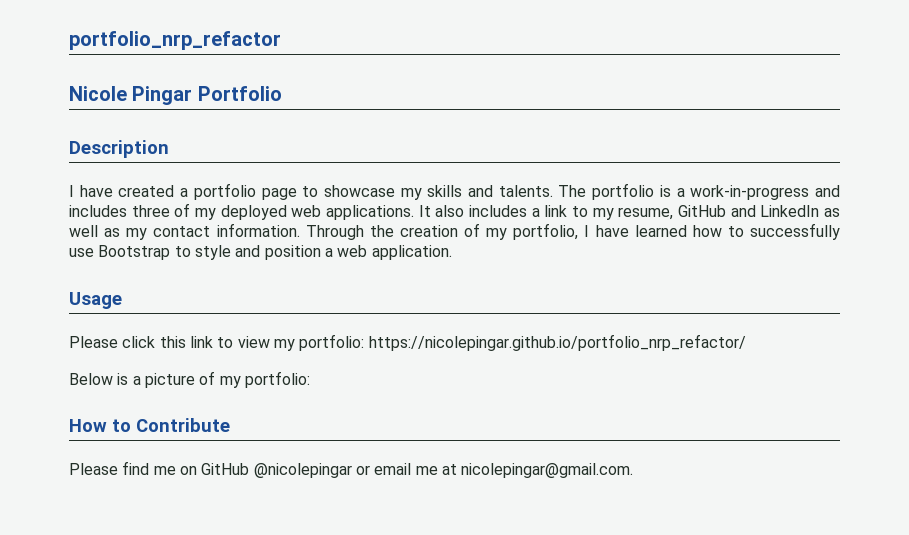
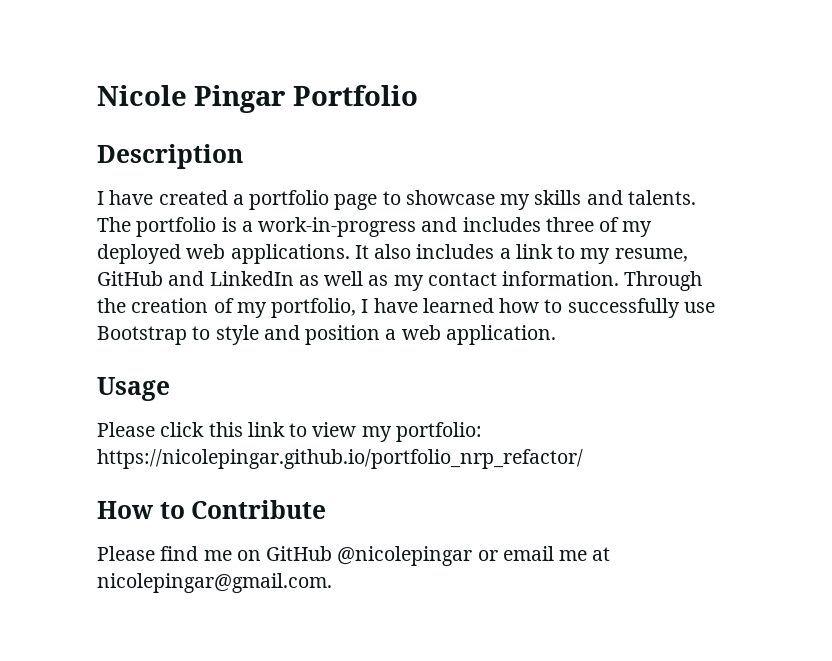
- portfolio_nrp_refactor
- Below is a picture of my portfolio:

